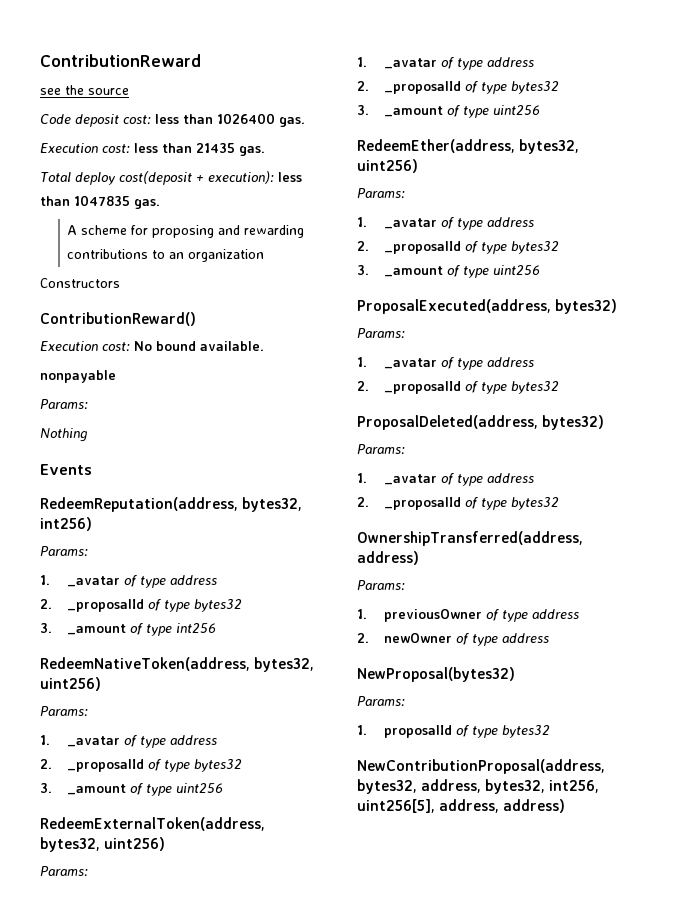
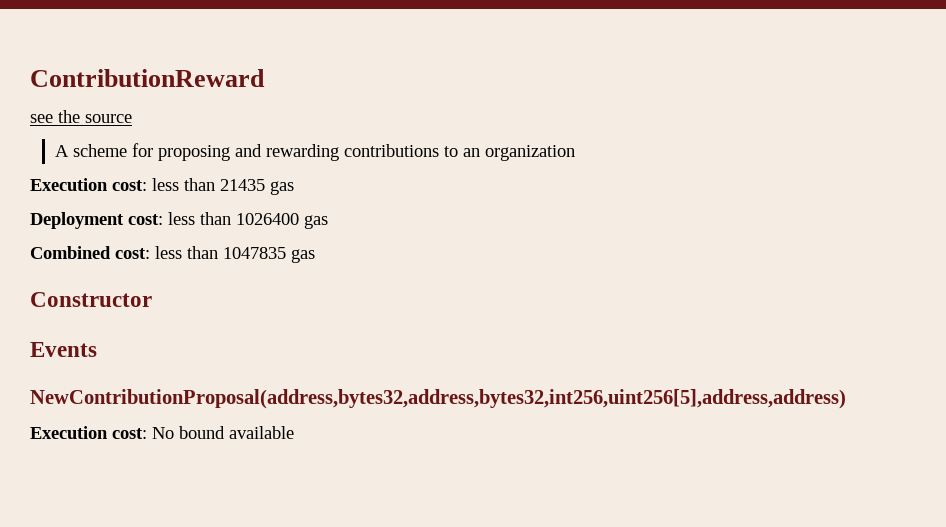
- Code deposit cost: less than 1026400 gas.
- Execution cost: less than 21435 gas.
- Total deploy cost(deposit + execution): less than 1047835 gas.
- Constructors
- ContributionReward()
- Execution cost: No bound available.
- nonpayable
- Params:
- Nothing
+ Execution cost: less than 21435 gas
+ Deployment cost: less than 1026400 gas
+ Combined cost: less than 1047835 gas
+ Constructor
  Events
- RedeemReputation(address, bytes32, int256)
- Params:
- 1. _avatar of type address
- 2. _proposalId of type bytes32
- 3. _amount of type int256
- RedeemNativeToken(address, bytes32, uint256)
- Params:
- 1. _avatar of type address
- 2. _proposalId of type bytes32
- 3. _amount of type uint256
- RedeemExternalToken(address, bytes32, uint256)
- Params:
- 1. _avatar of type address
- 2. _proposalId of type bytes32
- 3. _amount of type uint256
- RedeemEther(address, bytes32, uint256)
- Params:
- 1. _avatar of type address
- 2. _proposalId of type bytes32
- 3. _amount of type uint256
- ProposalExecuted(address, bytes32)
- Params:
- 1. _avatar of type address
- 2. _proposalId of type bytes32
- ProposalDeleted(address, bytes32)
- Params:
- 1. _avatar of type address
- 2. _proposalId of type bytes32
- OwnershipTransferred(address, address)
- Params:
- 1. previousOwner of type address
- 2. newOwner of type address
- NewProposal(bytes32)
- Params:
- 1. proposalId of type bytes32
- NewContributionProposal(address, bytes32, address, bytes32, int256, uint256[5], address, address)
+ NewContributionProposal(address,bytes32,address,bytes32,int256,uint256[5],address,address)
+ Execution cost: No bound available

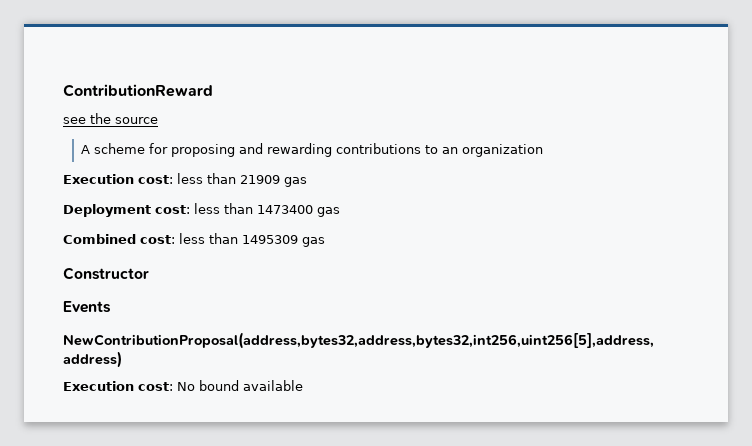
- Execution cost: less than 21435 gas
+ Execution cost: less than 21909 gas
- Deployment cost: less than 1026400 gas
+ Deployment cost: less than 1473400 gas
- Combined cost: less than 1047835 gas
+ Combined cost: less than 1495309 gas

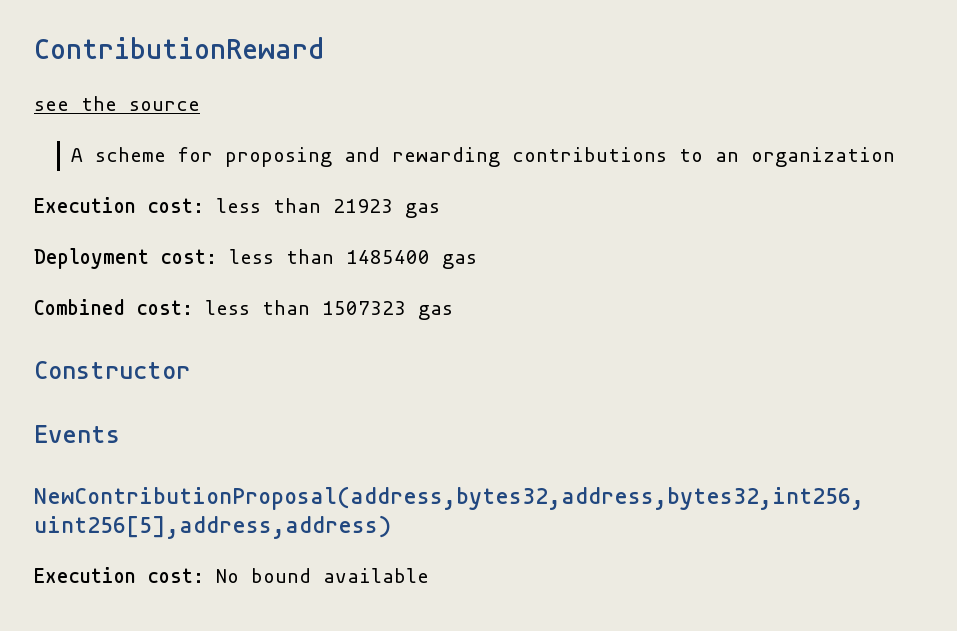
- Execution cost: less than 21909 gas
+ Execution cost: less than 21923 gas
- Deployment cost: less than 1473400 gas
+ Deployment cost: less than 1485400 gas
- Combined cost: less than 1495309 gas
+ Combined cost: less than 1507323 gas

